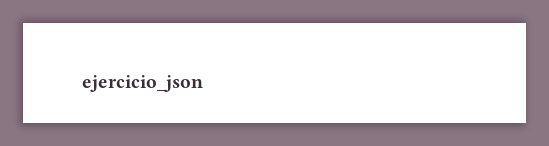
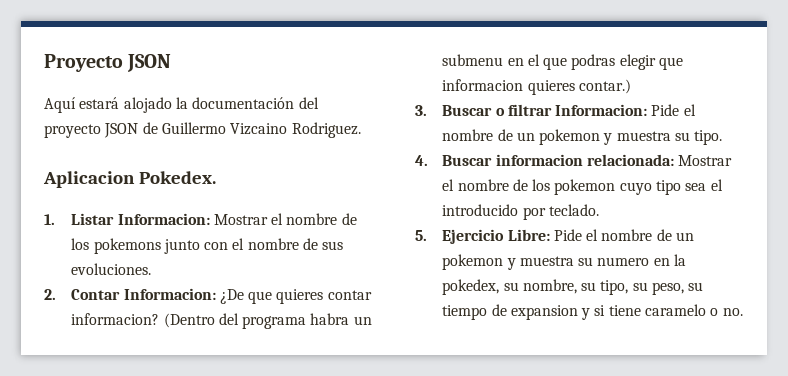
- ejercicio_json
+ Proyecto JSON
+ Aquí estará alojado la documentación del proyecto JSON de Guillermo Vizcaino Rodriguez.
+ Aplicacion Pokedex.
+ 1. Listar Informacion: Mostrar el nombre de los pokemons junto con el nombre de sus evoluciones.
+ 2. Contar Informacion: ¿De que quieres contar informacion? (Dentro del programa habra un submenu en el que podras elegir que informacion quieres contar.)
+ 3. Buscar o filtrar Informacion: Pide el nombre de un pokemon y muestra su tipo.
+ 4. Buscar informacion relacionada: Mostrar el nombre de los pokemon cuyo tipo sea el introducido por teclado.
+ 5. Ejercicio Libre: Pide el nombre de un pokemon y muestra su numero en la pokedex, su nombre, su tipo, su peso, su tiempo de expansion y si tiene caramelo o no.

